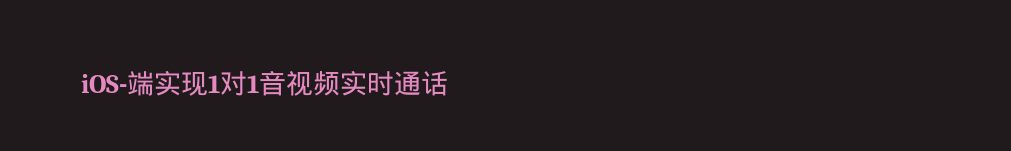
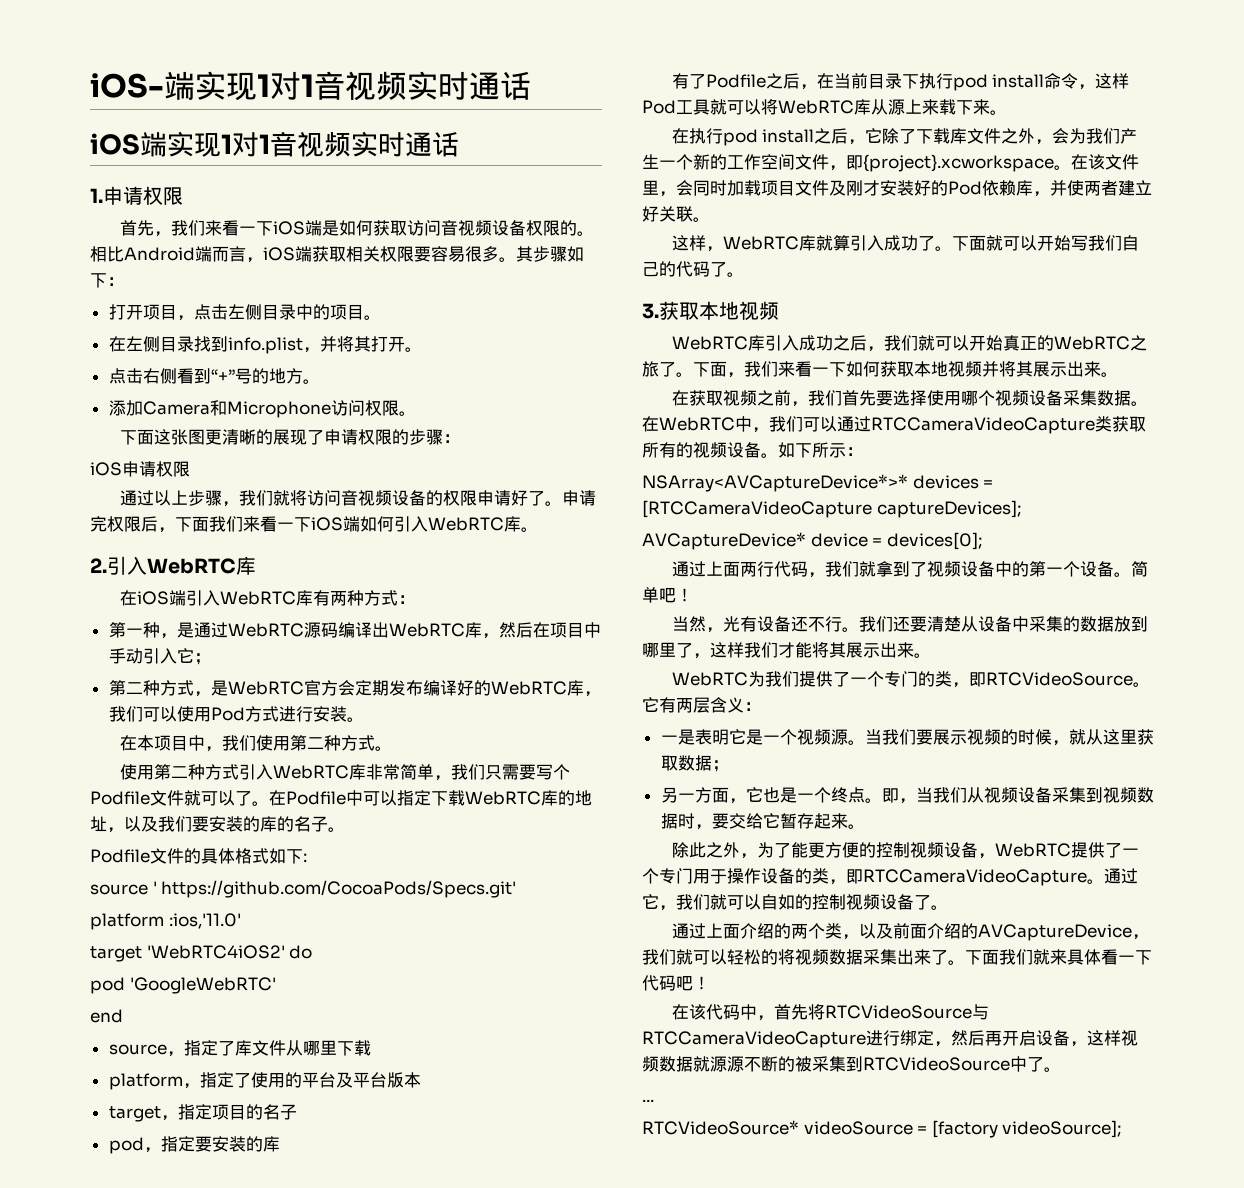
+ iOS端实现1对1音视频实时通话
+ 1.申请权限
+ 首先，我们来看一下iOS端是如何获取访问音视频设备权限的。相比Android端而言，iOS端获取相关权限要容易很多。其步骤如下：
+ 打开项目，点击左侧目录中的项目。
+ 在左侧目录找到info.plist，并将其打开。
+ 点击右侧看到“+”号的地方。
+ 添加Camera和Microphone访问权限。
+ 下面这张图更清晰的展现了申请权限的步骤：
+ iOS申请权限
+ 通过以上步骤，我们就将访问音视频设备的权限申请好了。申请完权限后，下面我们来看一下iOS端如何引入WebRTC库。
+ 2.引入WebRTC库
+ 在iOS端引入WebRTC库有两种方式：
+ 第一种，是通过WebRTC源码编译出WebRTC库，然后在项目中手动引入它；
+ 第二种方式，是WebRTC官方会定期发布编译好的WebRTC库，我们可以使用Pod方式进行安装。
+ 在本项目中，我们使用第二种方式。
+ 使用第二种方式引入WebRTC库非常简单，我们只需要写个Podfile文件就可以了。在Podfile中可以指定下载WebRTC库的地址，以及我们要安装的库的名子。
+ Podfile文件的具体格式如下:
+ source ' https://github.com/CocoaPods/Specs.git'
+ platform :ios,'11.0'
+ target 'WebRTC4iOS2' do
+ pod 'GoogleWebRTC'
+ end
+ source，指定了库文件从哪里下载
+ platform，指定了使用的平台及平台版本
+ target，指定项目的名子
+ pod，指定要安装的库
+ 有了Podfile之后，在当前目录下执行pod install命令，这样Pod工具就可以将WebRTC库从源上来载下来。
+ 在执行pod install之后，它除了下载库文件之外，会为我们产生一个新的工作空间文件，即{project}.xcworkspace。在该文件里，会同时加载项目文件及刚才安装好的Pod依赖库，并使两者建立好关联。
+ 这样，WebRTC库就算引入成功了。下面就可以开始写我们自己的代码了。
+ 3.获取本地视频
+ WebRTC库引入成功之后，我们就可以开始真正的WebRTC之旅了。下面，我们来看一下如何获取本地视频并将其展示出来。
+ 在获取视频之前，我们首先要选择使用哪个视频设备采集数据。在WebRTC中，我们可以通过RTCCameraVideoCapture类获取所有的视频设备。如下所示：
+ NSArray<AVCaptureDevice*>* devices = [RTCCameraVideoCapture captureDevices];
+ AVCaptureDevice* device = devices[0];
+ 通过上面两行代码，我们就拿到了视频设备中的第一个设备。简单吧！
+ 当然，光有设备还不行。我们还要清楚从设备中采集的数据放到哪里了，这样我们才能将其展示出来。
+ WebRTC为我们提供了一个专门的类，即RTCVideoSource。它有两层含义：
+ 一是表明它是一个视频源。当我们要展示视频的时候，就从这里获取数据；
+ 另一方面，它也是一个终点。即，当我们从视频设备采集到视频数据时，要交给它暂存起来。
+ 除此之外，为了能更方便的控制视频设备，WebRTC提供了一个专门用于操作设备的类，即RTCCameraVideoCapture。通过它，我们就可以自如的控制视频设备了。
+ 通过上面介绍的两个类，以及前面介绍的AVCaptureDevice，我们就可以轻松的将视频数据采集出来了。下面我们就来具体看一下代码吧！
+ 在该代码中，首先将RTCVideoSource与RTCCameraVideoCapture进行绑定，然后再开启设备，这样视频数据就源源不断的被采集到RTCVideoSource中了。
+ ...
+ RTCVideoSource* videoSource = [factory videoSource];

